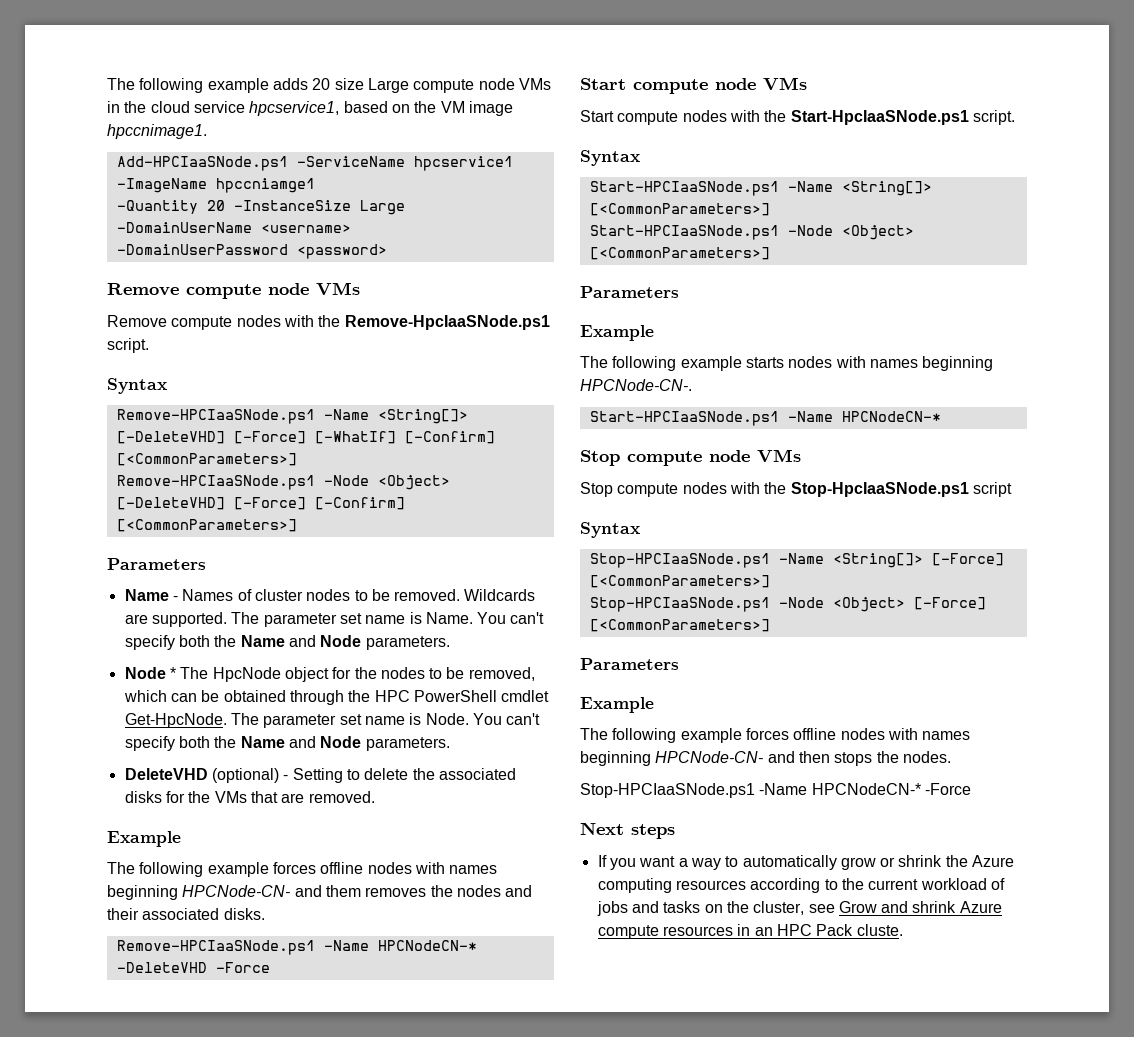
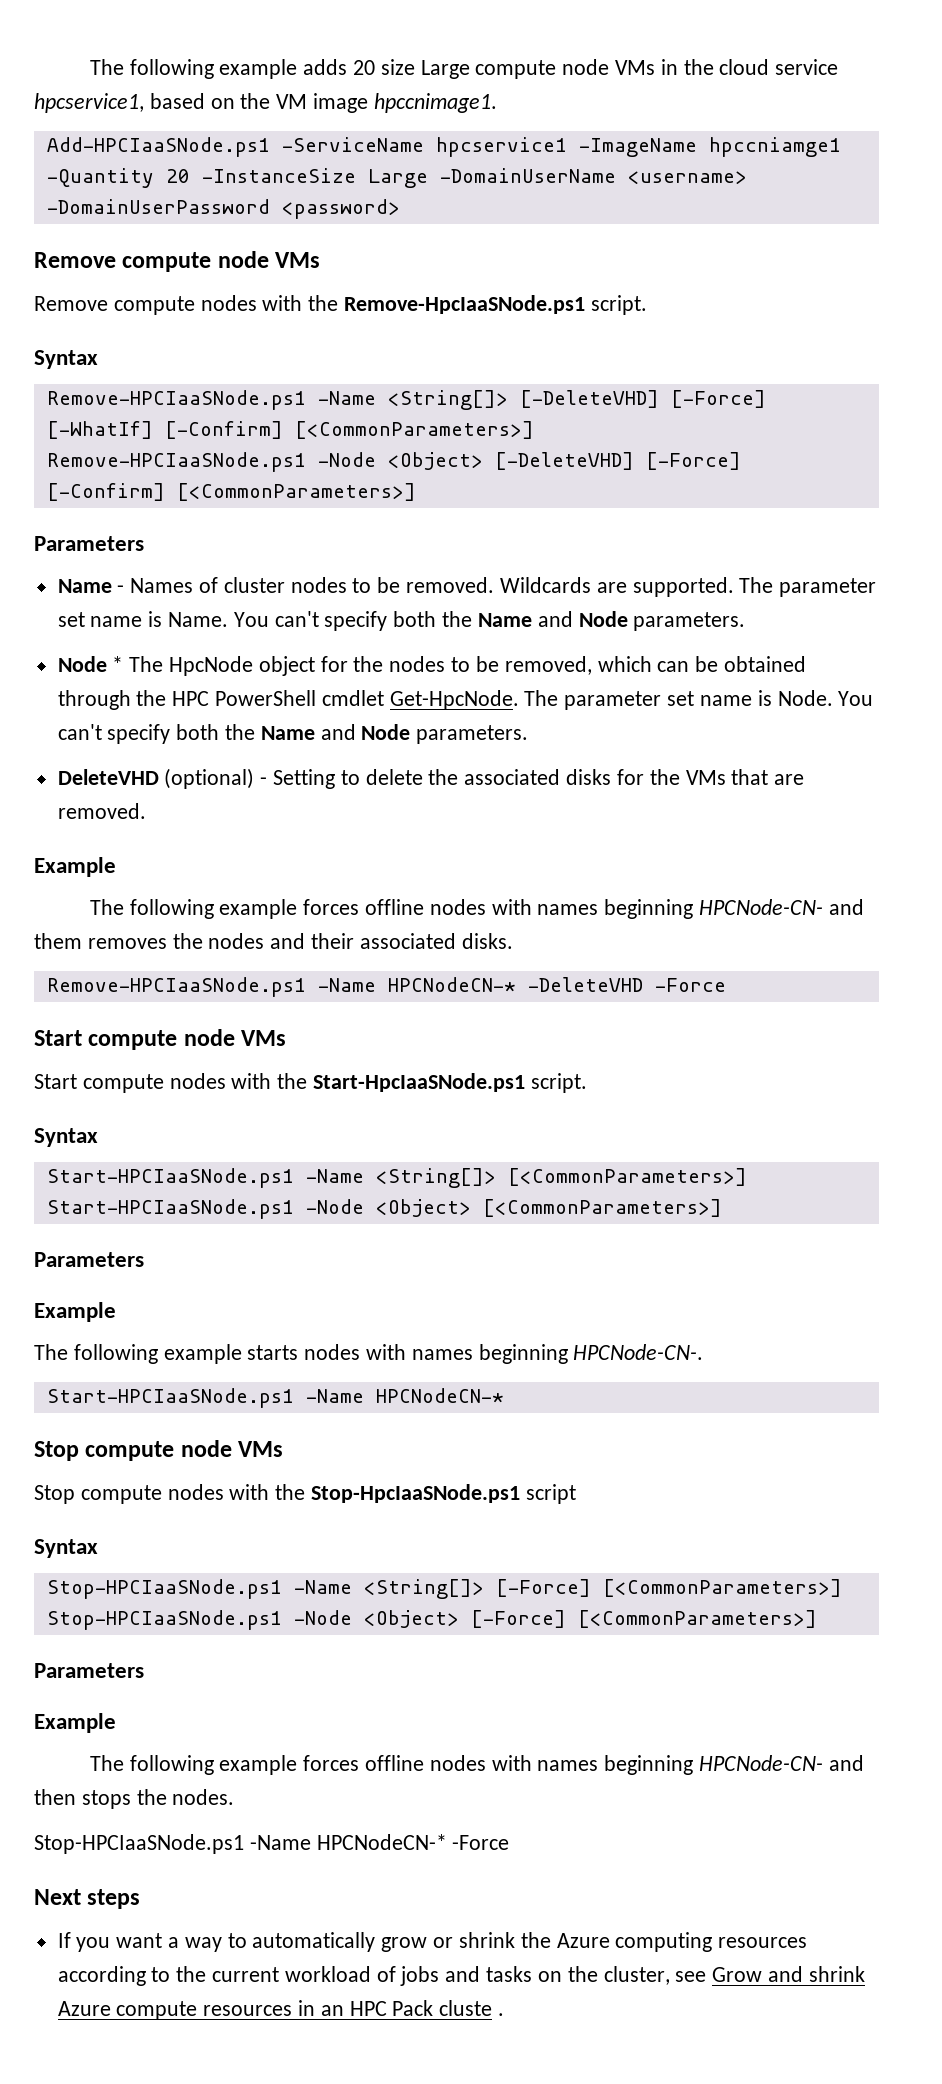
- If you want a way to automatically grow or shrink the Azure computing resources according to the current workload of jobs and tasks on the cluster, see Grow and shrink Azure compute resources in an HPC Pack cluste.
+ If you want a way to automatically grow or shrink the Azure computing resources according to the current workload of jobs and tasks on the cluster, see Grow and shrink Azure compute resources in an HPC Pack cluste .

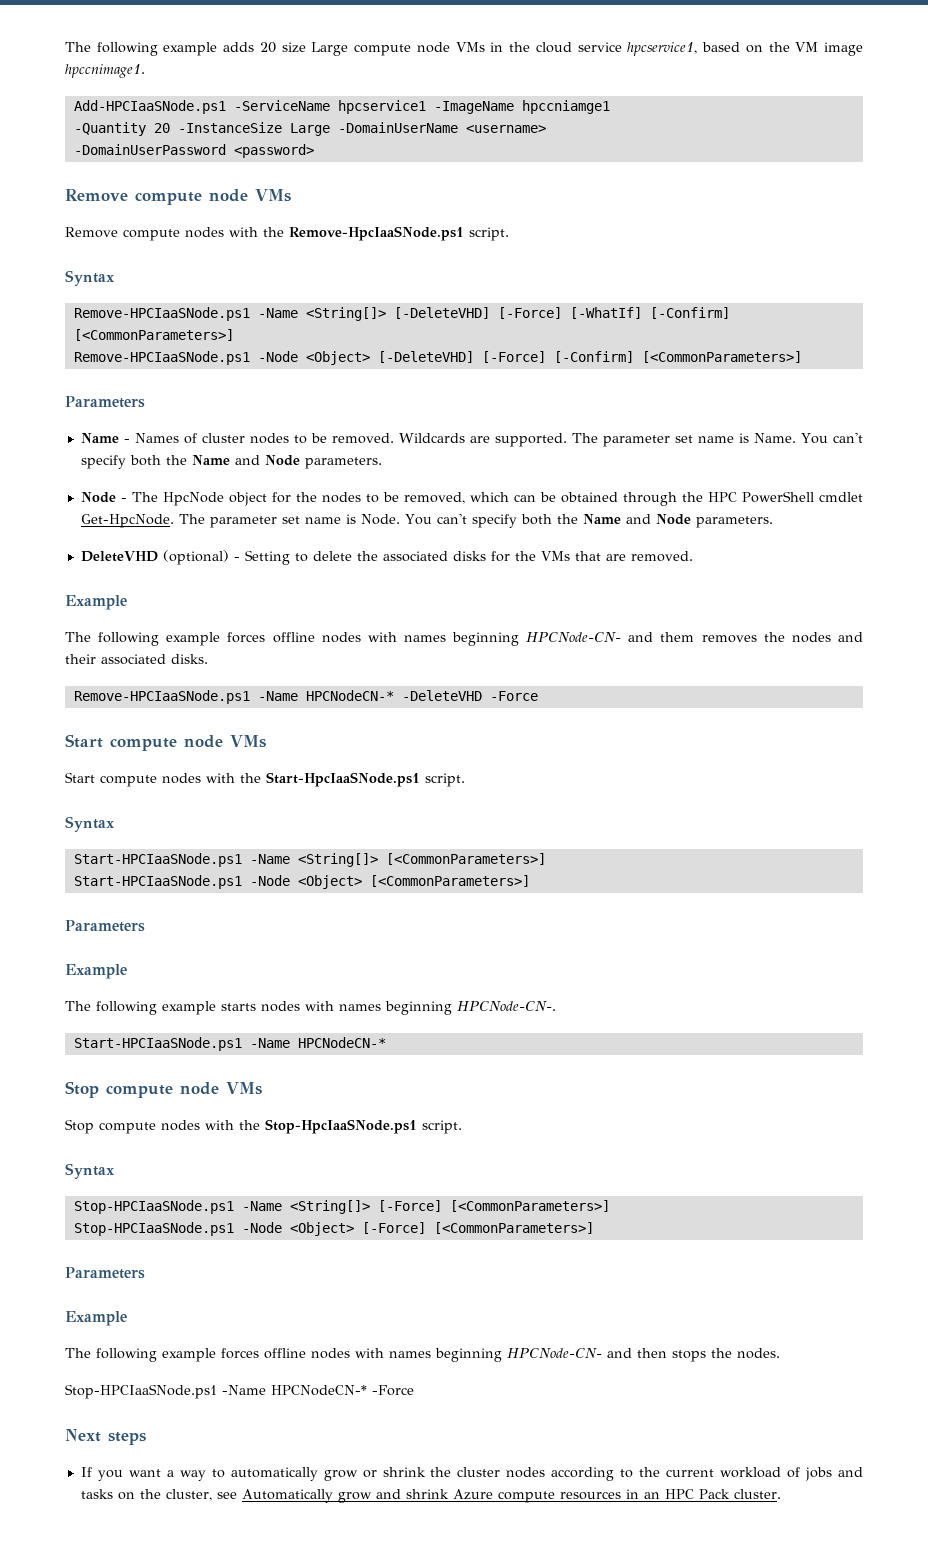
- Node * The HpcNode object for the nodes to be removed, which can be obtained through the HPC PowerShell cmdlet Get-HpcNode.
+ Node - The HpcNode object for the nodes to be removed, which can be obtained through the HPC PowerShell cmdlet Get-HpcNode.
- Stop compute nodes with the Stop-HpcIaaSNode.ps1 script
+ Stop compute nodes with the Stop-HpcIaaSNode.ps1 script.
- If you want a way to automatically grow or shrink the Azure computing resources according to the current workload of jobs and tasks on the cluster, see Grow and shrink Azure compute resources in an HPC Pack cluste .
+ If you want a way to automatically grow or shrink the cluster nodes according to the current workload of jobs and tasks on the cluster, see Automatically grow and shrink Azure compute resources in an HPC Pack cluster.

